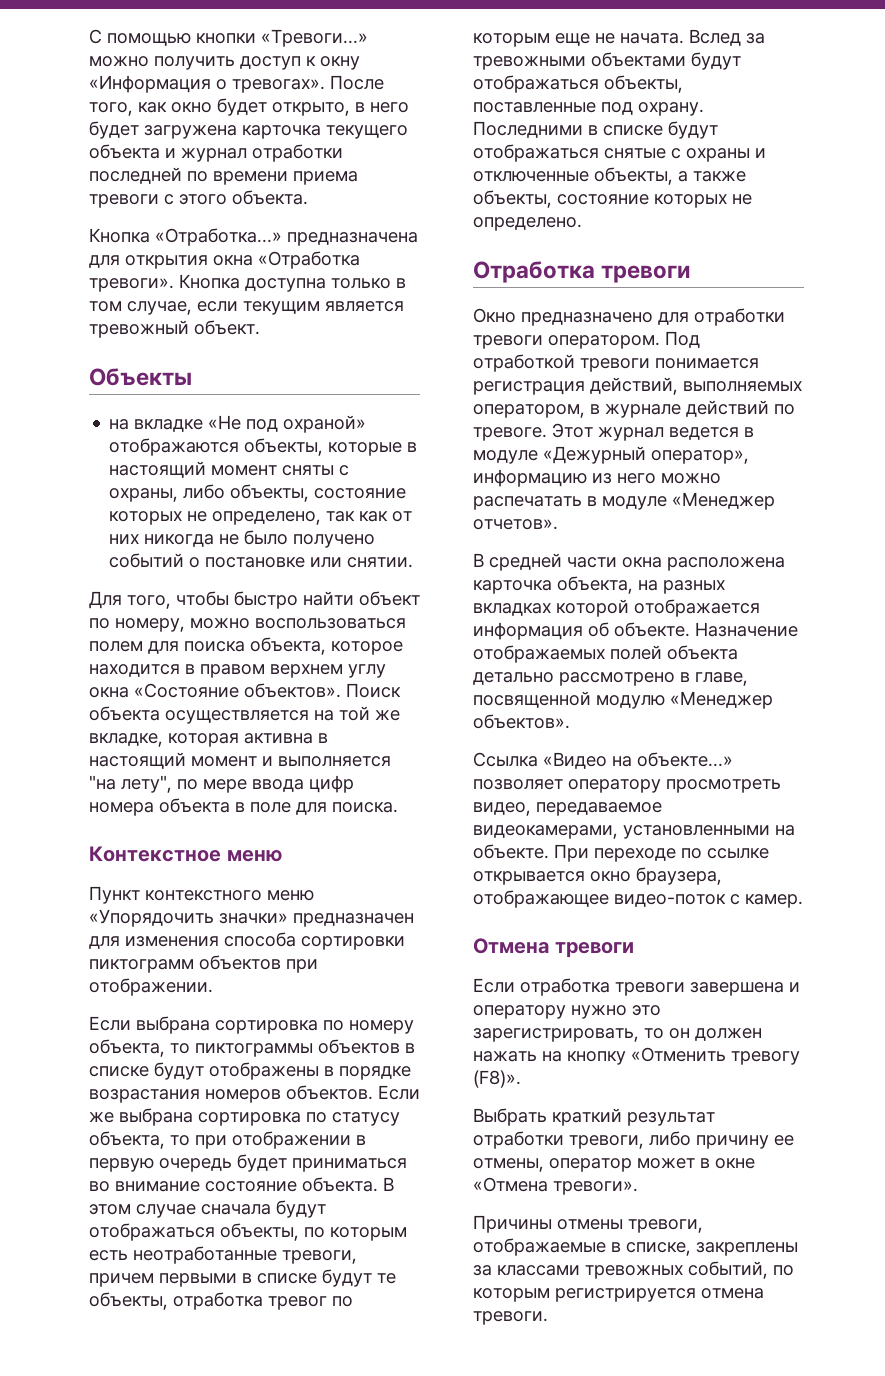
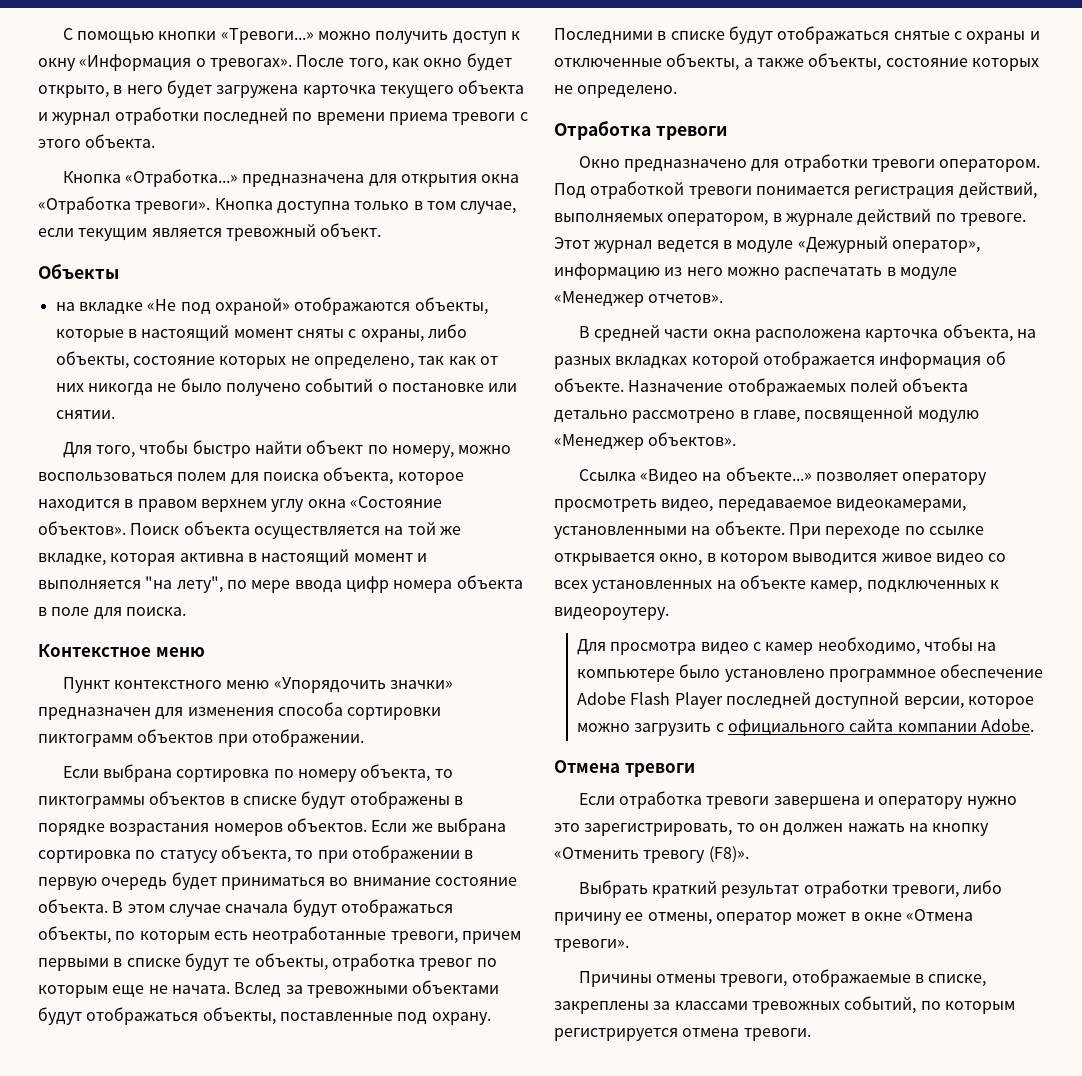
- При переходе по ссылке открывается окно браузера, отображающее видео-поток с камер.
+ При переходе по ссылке открывается окно, в котором выводится живое видео со всех установленных на объекте камер, подключенных к видеороутеру.
+ Для просмотра видео с камер необходимо, чтобы на компьютере было установлено программное обеспечение Adobe Flash Player последней доступной версии, которое можно загрузить с официального сайта компании Adobe.

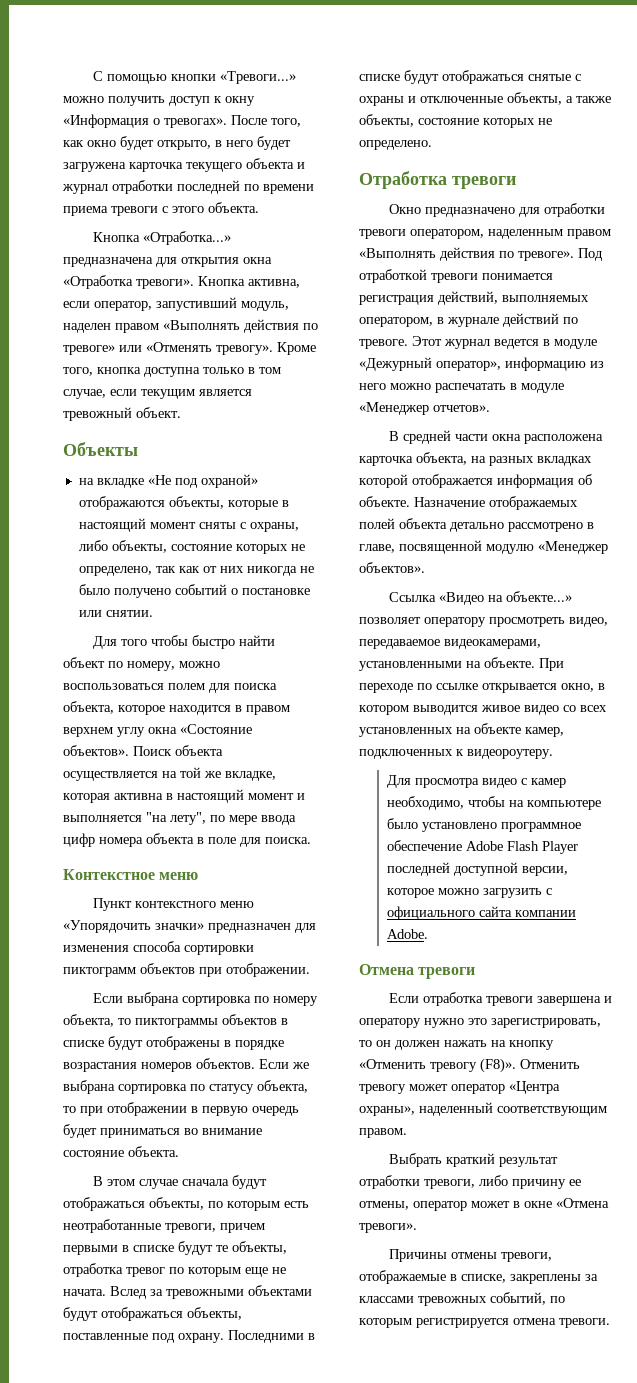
- Кнопка доступна только в том случае, если текущим является тревожный объект.
+ Кнопка активна, если оператор, запустивший модуль, наделен правом «Выполнять действия по тревоге» или «Отменять тревогу». Кроме того, кнопка доступна только в том случае, если текущим является тревожный объект.
- Для того, чтобы быстро найти объект по номеру, можно воспользоваться полем для поиска объекта, которое находится в правом верхнем углу окна «Состояние объектов».
+ Для того чтобы быстро найти объект по номеру, можно воспользоваться полем для поиска объекта, которое находится в правом верхнем углу окна «Состояние объектов».
- Если же выбрана сортировка по статусу объекта, то при отображении в первую очередь будет приниматься во внимание состояние объекта. В этом случае сначала будут отображаться объекты, по которым есть неотработанные тревоги, причем первыми в списке будут те объекты, отработка тревог по которым еще не начата.
+ Если же выбрана сортировка по статусу объекта, то при отображении в первую очередь будет приниматься во внимание состояние объекта.
+ В этом случае сначала будут отображаться объекты, по которым есть неотработанные тревоги, причем первыми в списке будут те объекты, отработка тревог по которым еще не начата.
- Окно предназначено для отработки тревоги оператором.
+ Окно предназначено для отработки тревоги оператором, наделенным правом «Выполнять действия по тревоге».
+ Отменить тревогу может оператор «Центра охраны», наделенный соответствующим правом.

